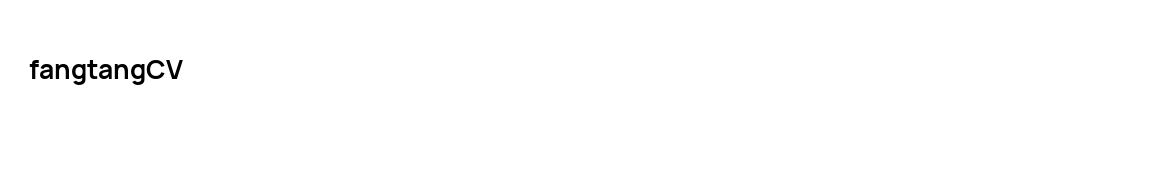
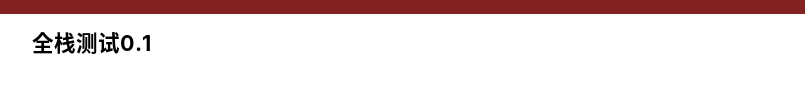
- fangtangCV
+ 全栈测试0.1

